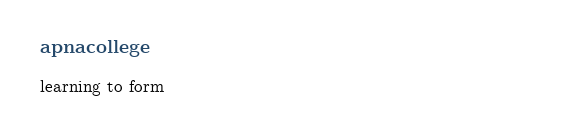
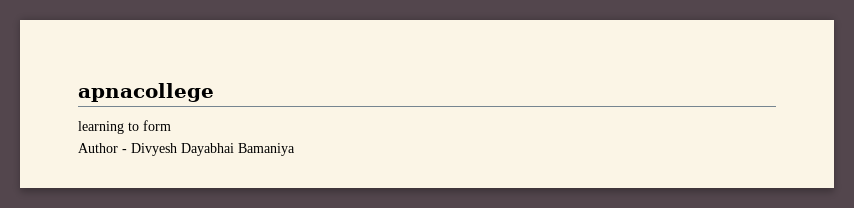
+ Author - Divyesh Dayabhai Bamaniya

